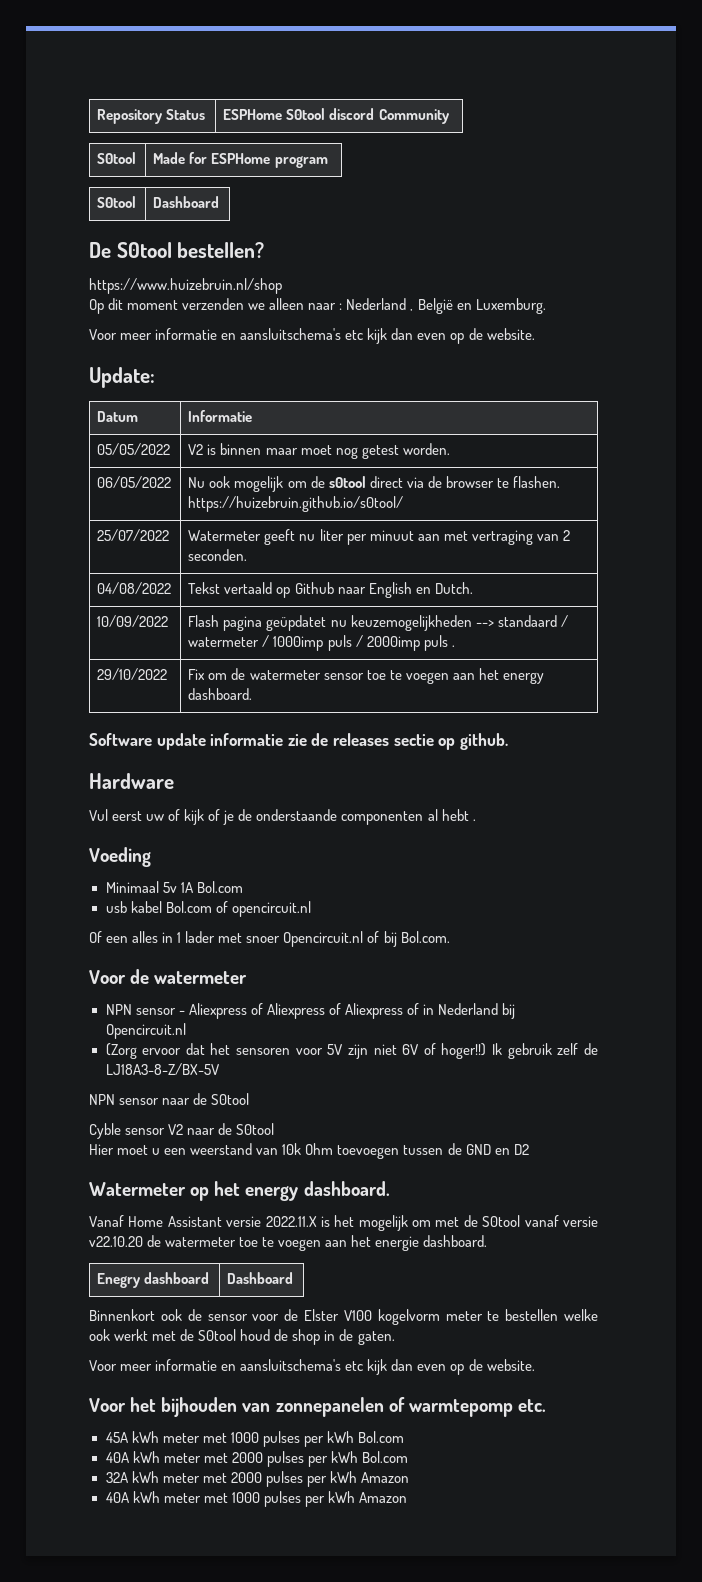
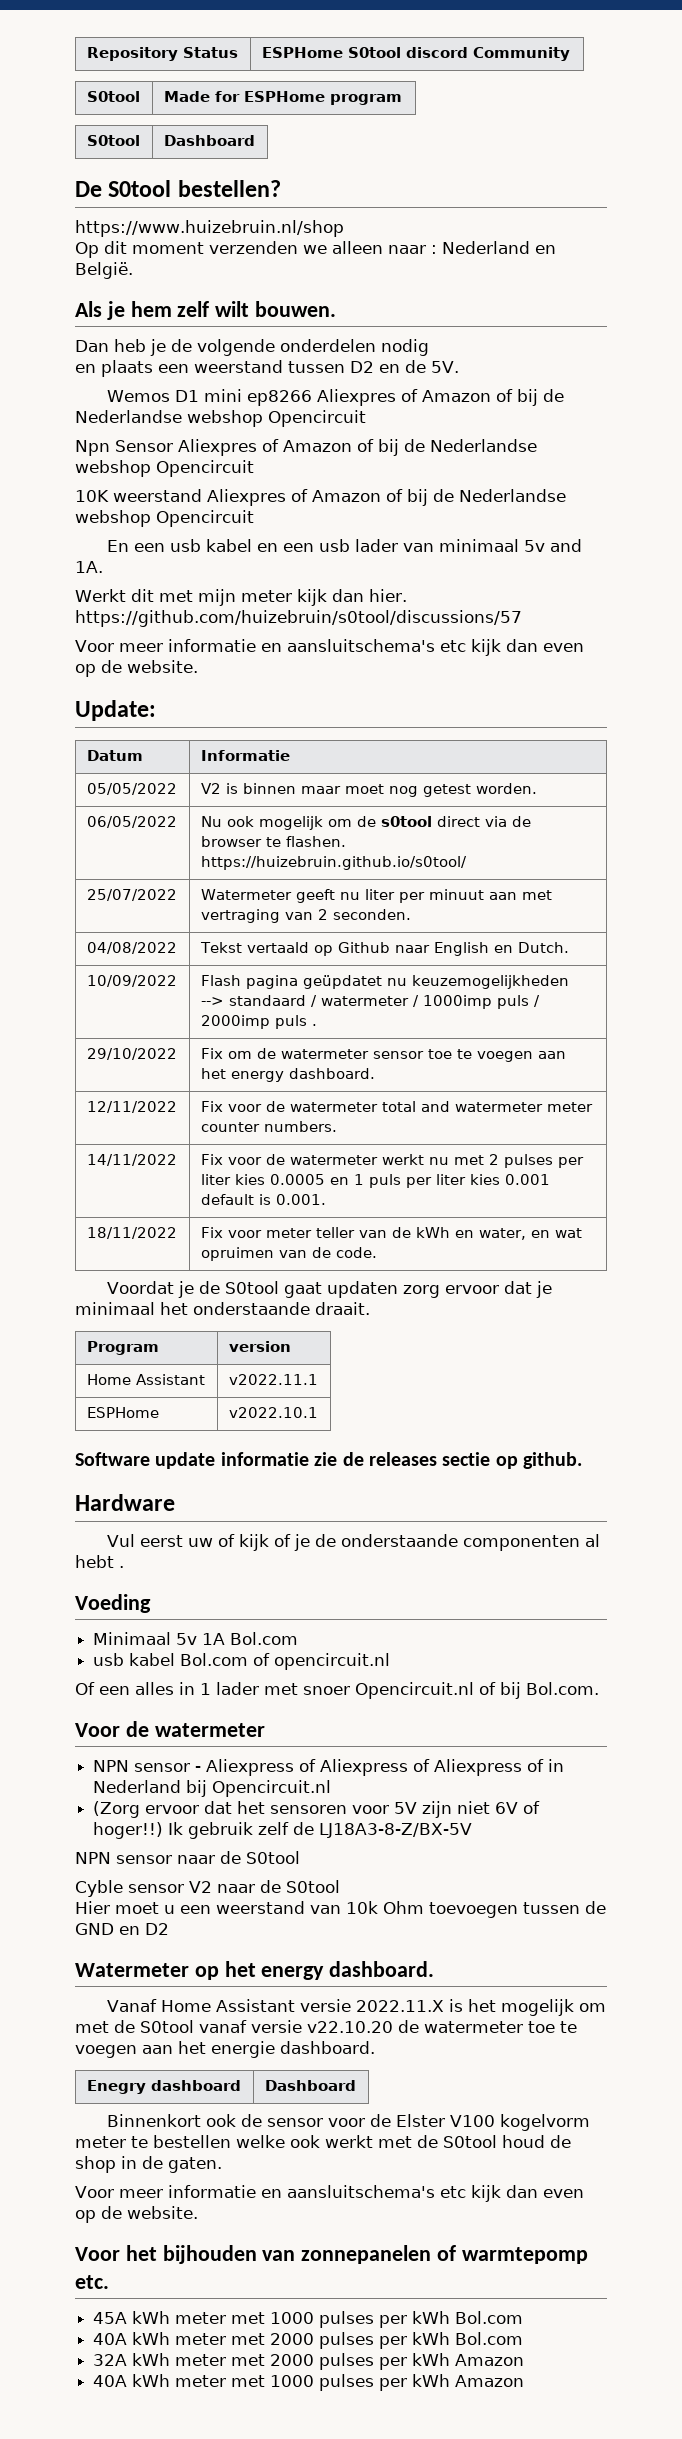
- Op dit moment verzenden we alleen naar : Nederland , België en Luxemburg.
+ Op dit moment verzenden we alleen naar : Nederland en België.
+ Als je hem zelf wilt bouwen.
+ Dan heb je de volgende onderdelen nodig
+ en plaats een weerstand tussen D2 en de 5V.
+ Wemos D1 mini ep8266 Aliexpres of Amazon of bij de Nederlandse webshop Opencircuit
+ Npn Sensor Aliexpres of Amazon of bij de Nederlandse webshop Opencircuit
+ 10K weerstand Aliexpres of Amazon of bij de Nederlandse webshop Opencircuit
+ En een usb kabel en een usb lader van minimaal 5v and 1A.
+ Werkt dit met mijn meter kijk dan hier. https://github.com/huizebruin/s0tool/discussions/57
+ 12/11/2022 | Fix voor de watermeter total and watermeter meter counter numbers.
+ 14/11/2022 | Fix voor de watermeter werkt nu met 2 pulses per liter kies 0.0005 en 1 puls per liter kies 0.001 default is 0.001.
+ 18/11/2022 | Fix voor meter teller van de kWh en water, en wat opruimen van de code.
+ Voordat je de S0tool gaat updaten zorg ervoor dat je minimaal het onderstaande draait.
+ Program | version
+ Home Assistant | v2022.11.1
+ ESPHome | v2022.10.1

